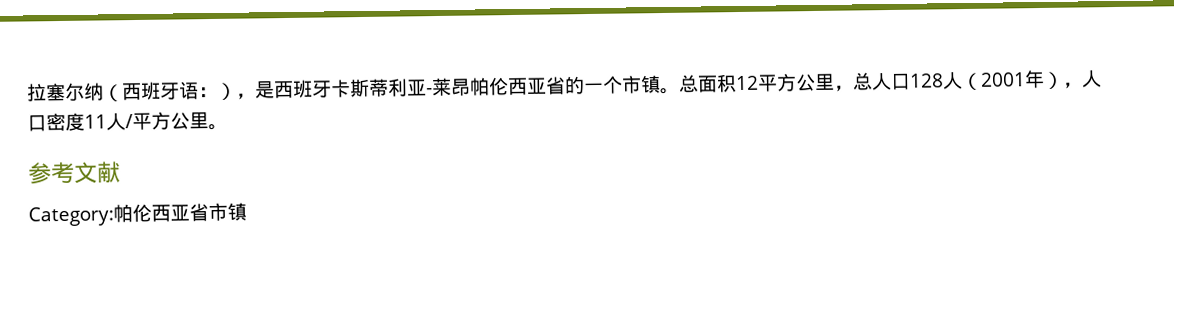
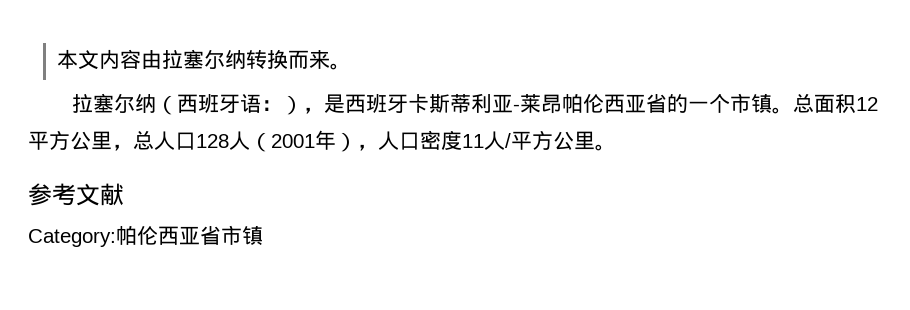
+ 本文内容由拉塞尔纳转换而来。

